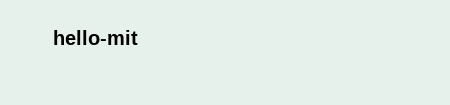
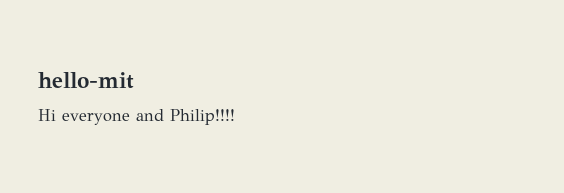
+ Hi everyone and Philip!!!!

